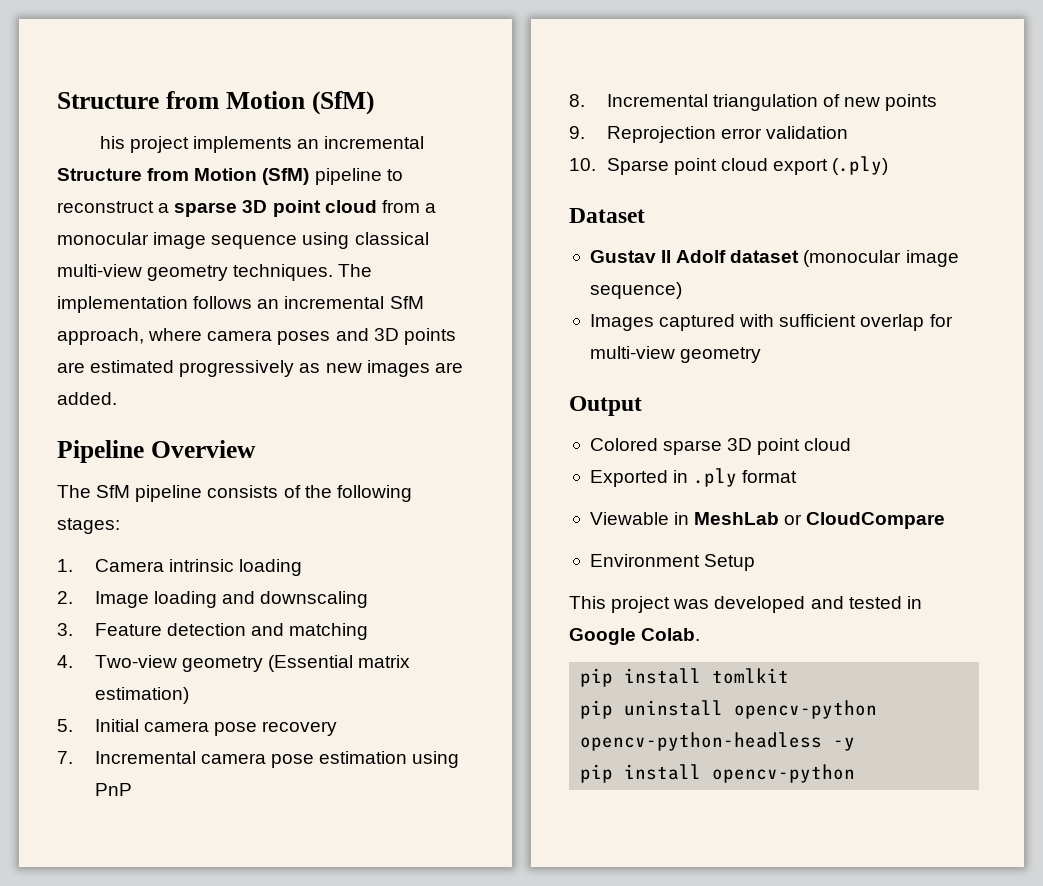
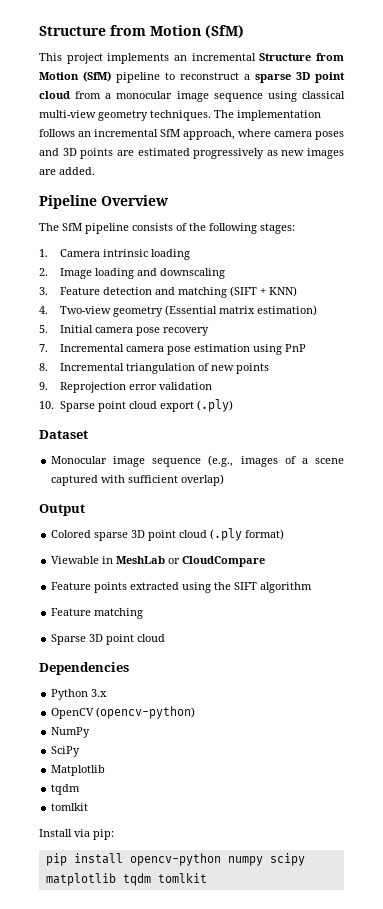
- his project implements an incremental Structure from Motion (SfM) pipeline to reconstruct a sparse 3D point cloud from a monocular image sequence using classical multi-view geometry techniques.
+ This project implements an incremental Structure from Motion (SfM) pipeline to reconstruct a sparse 3D point cloud from a monocular image sequence using classical multi-view geometry techniques.
- 3. Feature detection and matching
+ 3. Feature detection and matching (SIFT + KNN)
- Gustav II Adolf dataset (monocular image sequence)
- Images captured with sufficient overlap for multi-view geometry
+ Monocular image sequence (e.g., images of a scene captured with sufficient overlap)
- Colored sparse 3D point cloud
- Exported in .ply format
+ Colored sparse 3D point cloud (.ply format)
- Environment Setup
- This project was developed and tested in Google Colab.
- pip install tomlkit
- pip uninstall opencv-python opencv-python-headless -y
- pip install opencv-python
+ Feature points extracted using the SIFT algorithm
+ Feature matching
+ Sparse 3D point cloud
+ Dependencies
+ Python 3.x
+ OpenCV (opencv-python)
+ NumPy
+ SciPy
+ Matplotlib
+ tqdm
+ tomlkit
+ Install via pip:
+ pip install opencv-python numpy scipy matplotlib tqdm tomlkit

